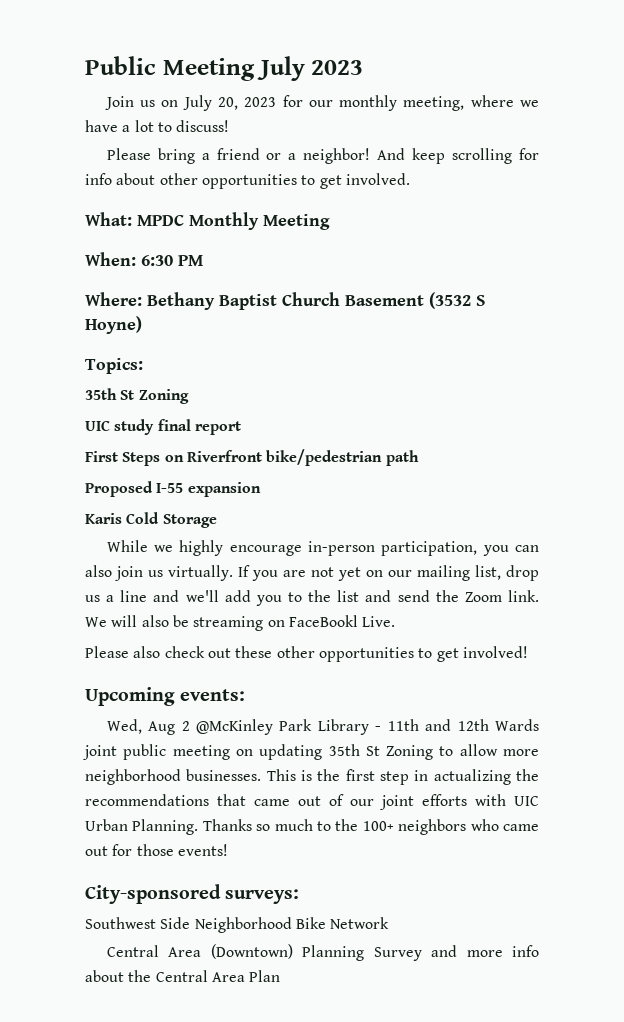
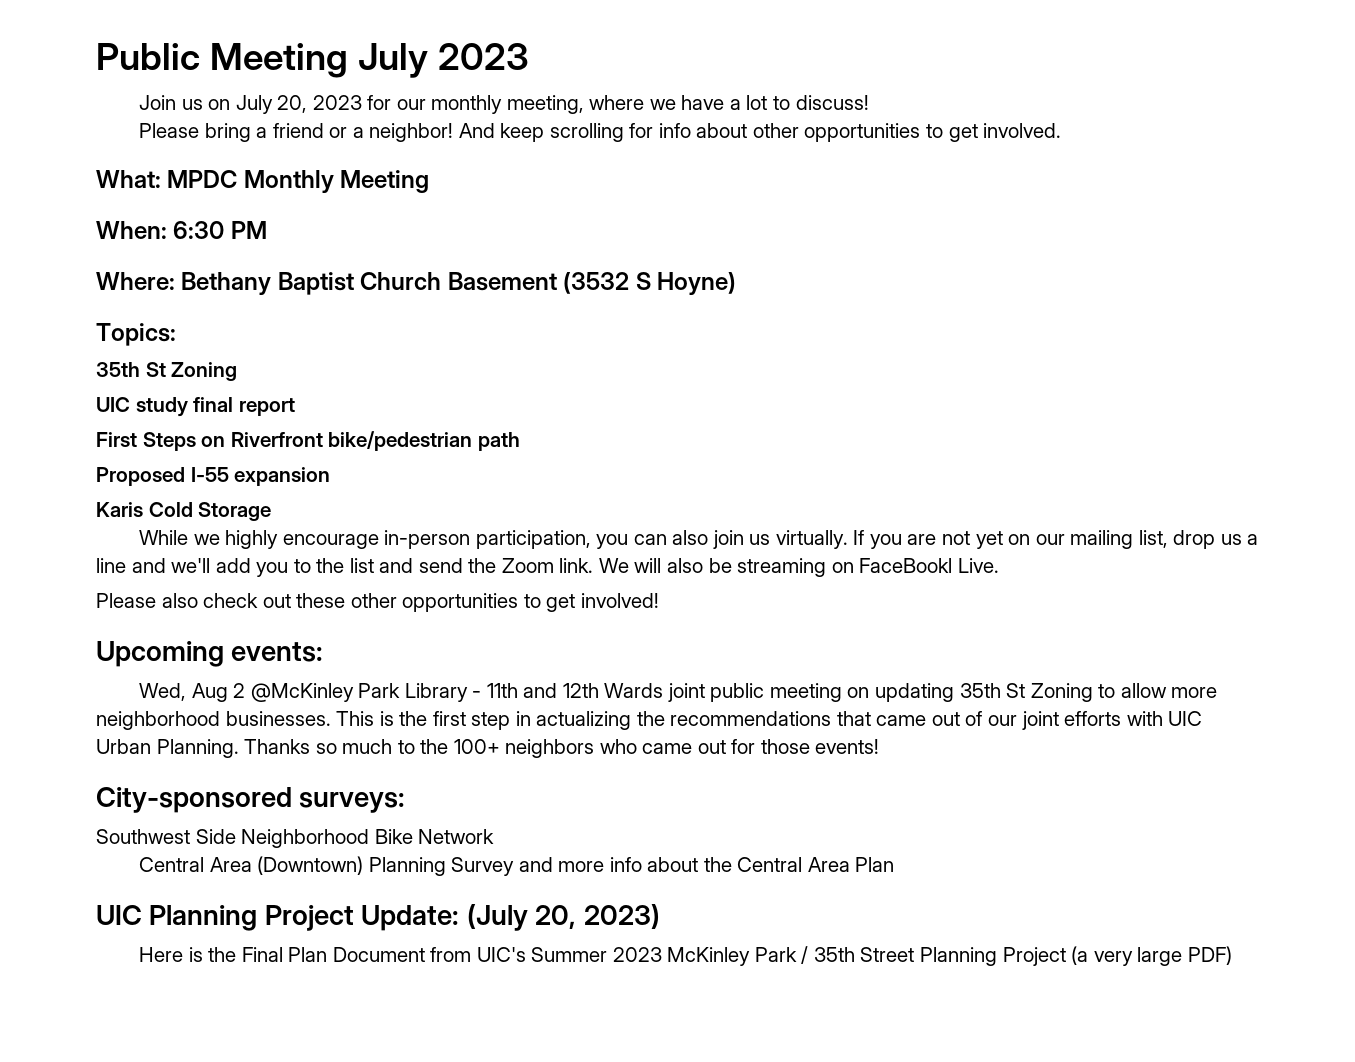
+ UIC Planning Project Update: (July 20, 2023)
+ Here is the Final Plan Document from UIC's Summer 2023 McKinley Park / 35th Street Planning Project (a very large PDF)

